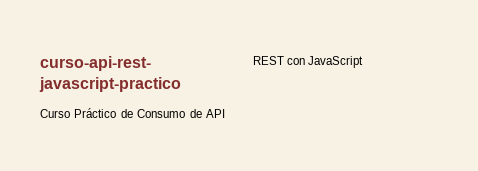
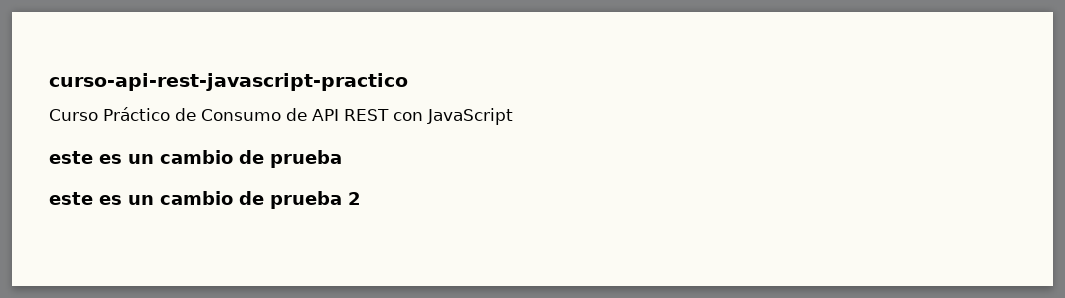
  Curso Práctico de Consumo de API REST con JavaScript
+ este es un cambio de prueba
+ este es un cambio de prueba 2

